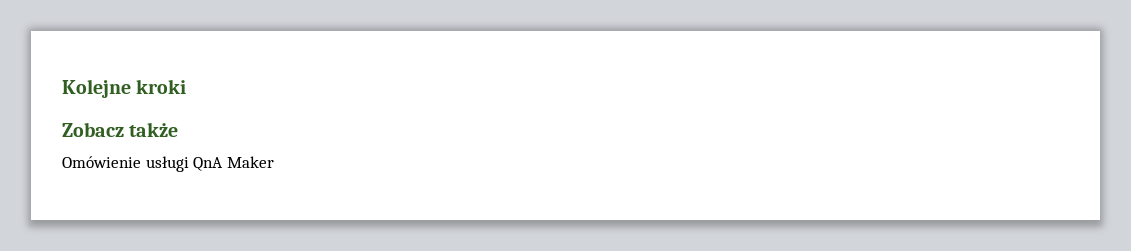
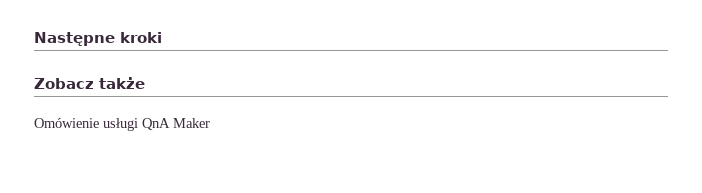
- Kolejne kroki
+ Następne kroki

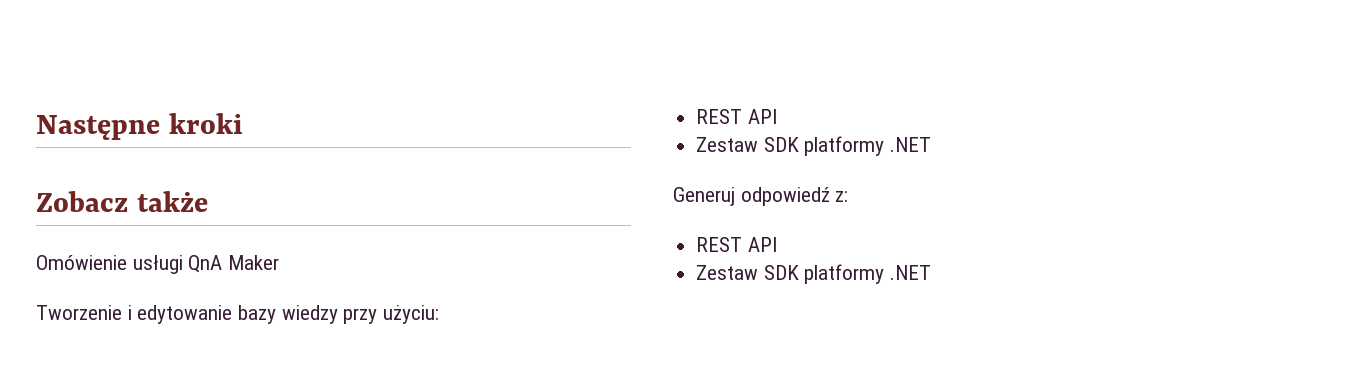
+ Tworzenie i edytowanie bazy wiedzy przy użyciu:
+ REST API
+ Zestaw SDK platformy .NET
+ Generuj odpowiedź z:
+ REST API
+ Zestaw SDK platformy .NET

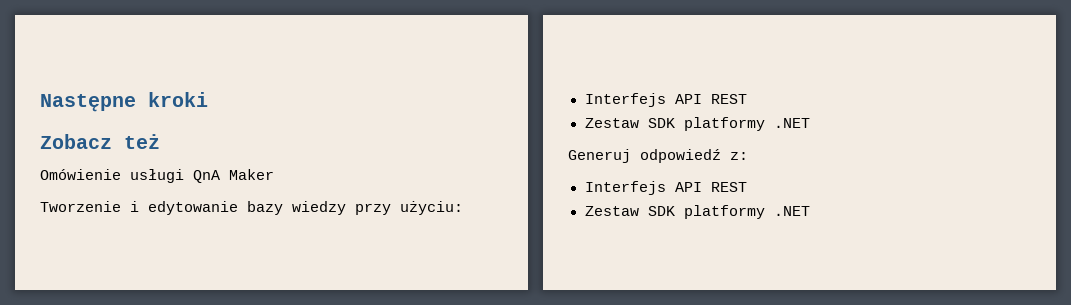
- Zobacz także
+ Zobacz też
  Tworzenie i edytowanie bazy wiedzy przy użyciu:
- REST API
+ Interfejs API REST
  Generuj odpowiedź z:
- REST API
+ Interfejs API REST

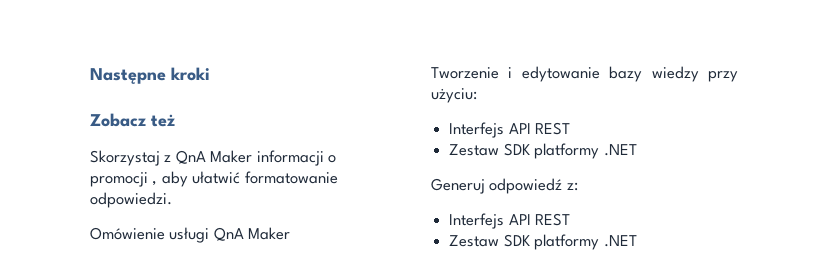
+ Skorzystaj z QnA Maker informacji o promocji , aby ułatwić formatowanie odpowiedzi.

